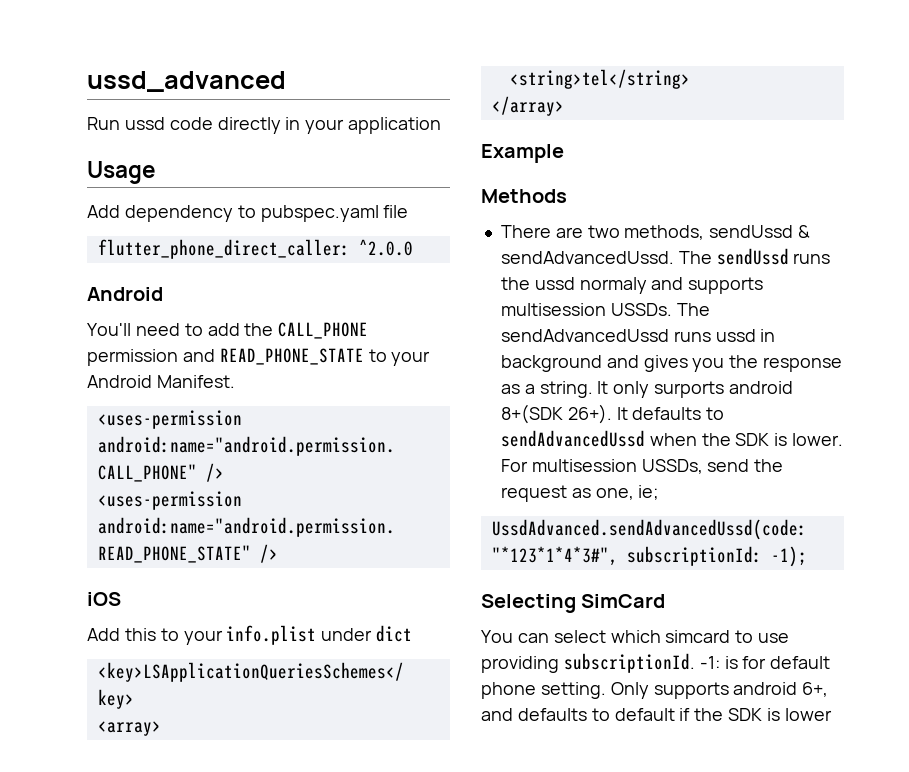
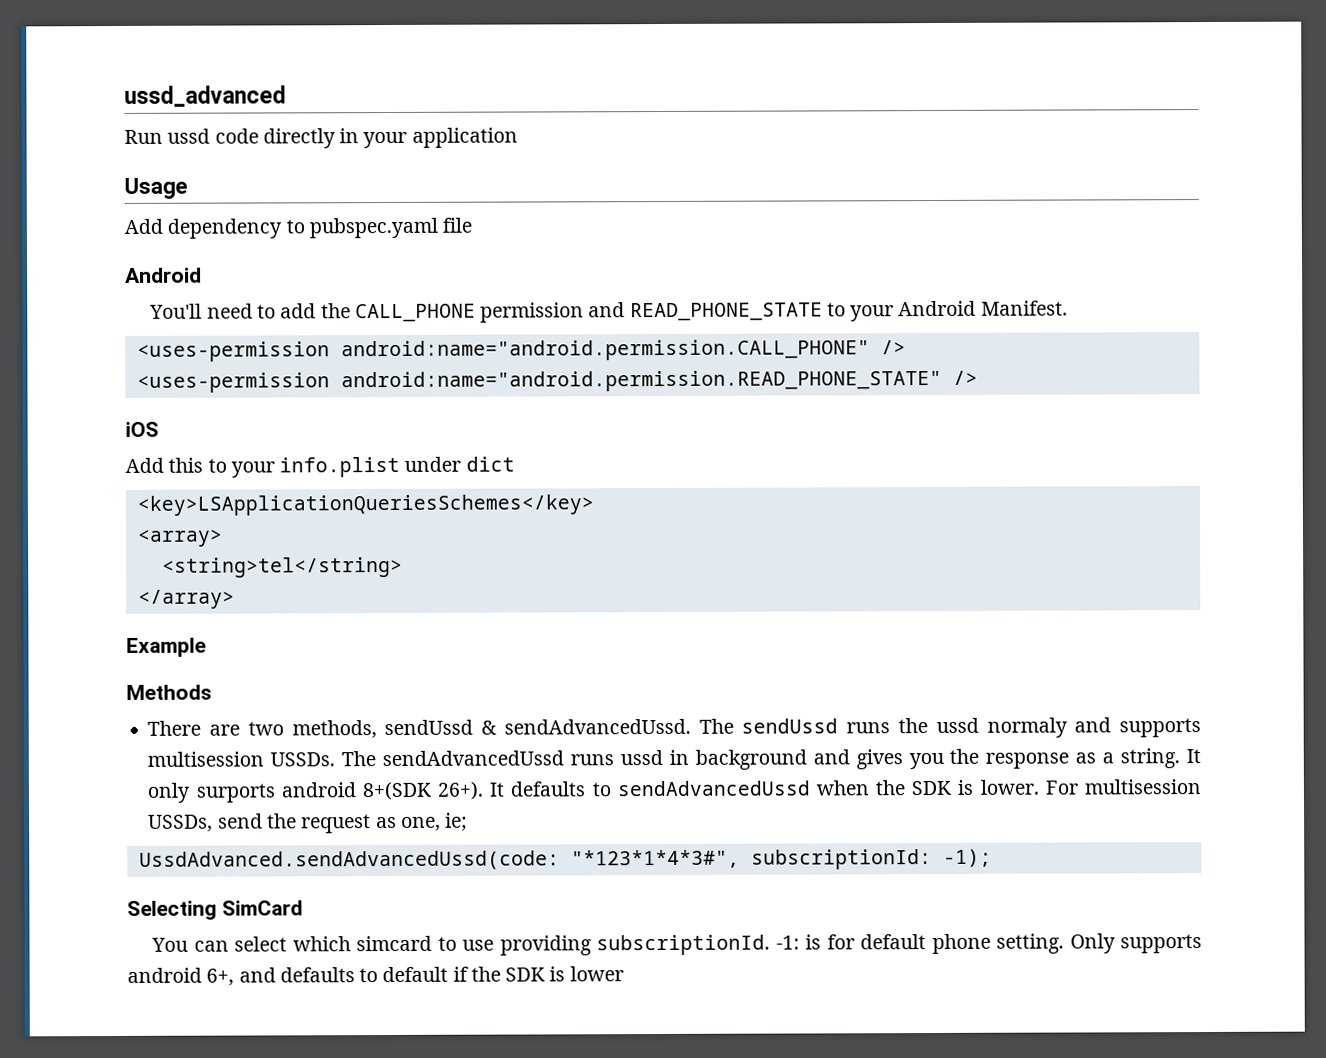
- flutter_phone_direct_caller: ^2.0.0

